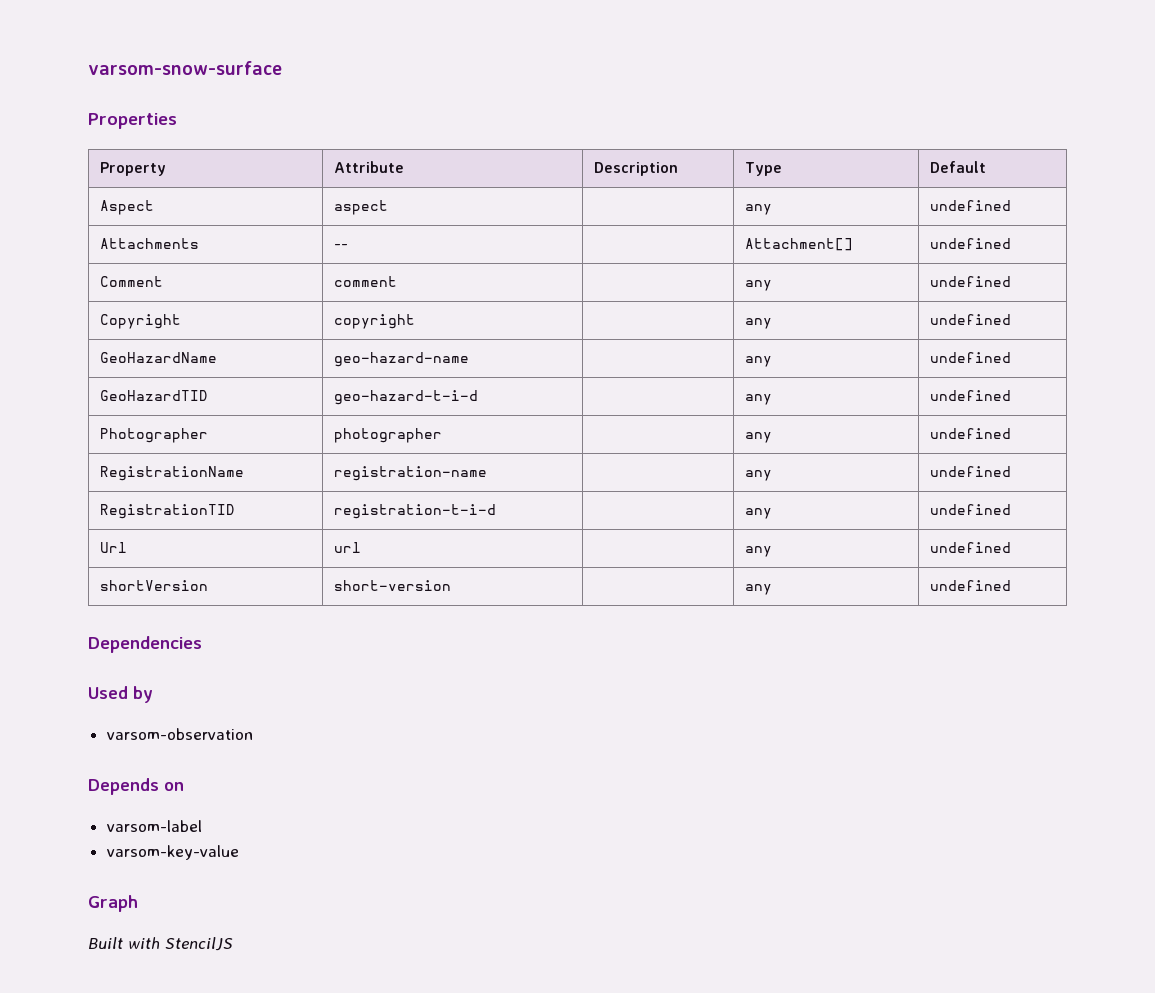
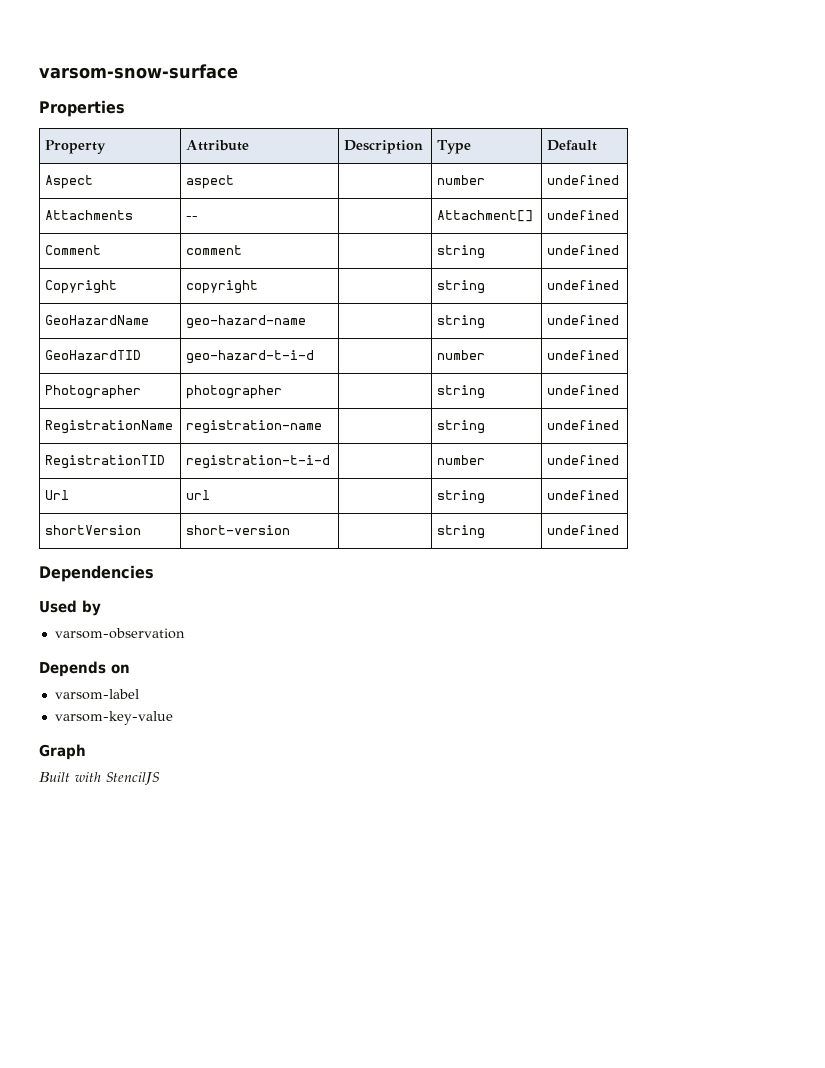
- Aspect | aspect | | any | undefined
+ Aspect | aspect | | number | undefined
- Comment | comment | | any | undefined
+ Comment | comment | | string | undefined
- Copyright | copyright | | any | undefined
+ Copyright | copyright | | string | undefined
- GeoHazardName | geo-hazard-name | | any | undefined
+ GeoHazardName | geo-hazard-name | | string | undefined
- GeoHazardTID | geo-hazard-t-i-d | | any | undefined
+ GeoHazardTID | geo-hazard-t-i-d | | number | undefined
- Photographer | photographer | | any | undefined
+ Photographer | photographer | | string | undefined
- RegistrationName | registration-name | | any | undefined
+ RegistrationName | registration-name | | string | undefined
- RegistrationTID | registration-t-i-d | | any | undefined
+ RegistrationTID | registration-t-i-d | | number | undefined
- Url | url | | any | undefined
+ Url | url | | string | undefined
- shortVersion | short-version | | any | undefined
+ shortVersion | short-version | | string | undefined

